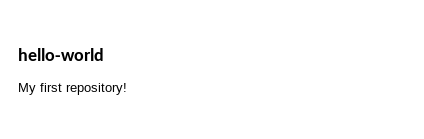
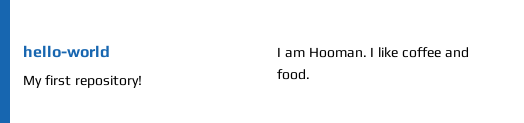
+ I am Hooman. I like coffee and food.

